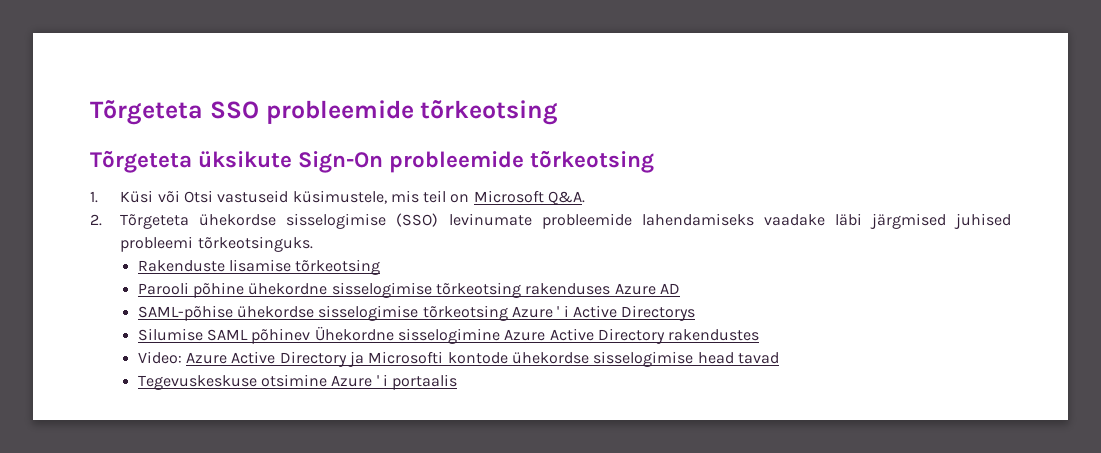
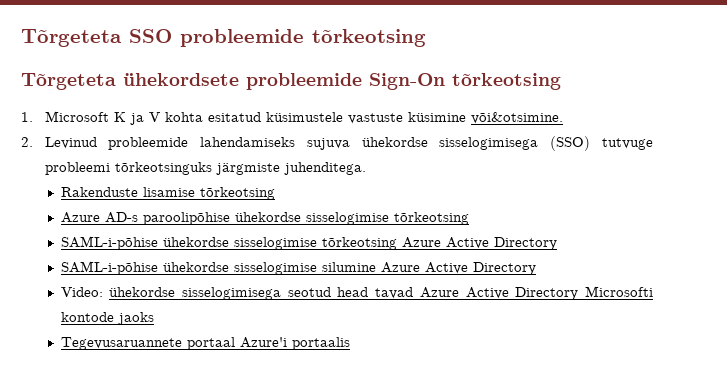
- Tõrgeteta üksikute Sign-On probleemide tõrkeotsing
+ Tõrgeteta ühekordsete probleemide Sign-On tõrkeotsing
- 1. Küsi või Otsi vastuseid küsimustele, mis teil on Microsoft Q&A.
- 2. Tõrgeteta ühekordse sisselogimise (SSO) levinumate probleemide lahendamiseks vaadake läbi järgmised juhised probleemi tõrkeotsinguks.
+ 1. Microsoft K ja V kohta esitatud küsimustele vastuste küsimine või&otsimine.
+ 2. Levinud probleemide lahendamiseks sujuva ühekordse sisselogimisega (SSO) tutvuge probleemi tõrkeotsinguks järgmiste juhenditega.
  Rakenduste lisamise tõrkeotsing
- Parooli põhine ühekordne sisselogimise tõrkeotsing rakenduses Azure AD
- SAML-põhise ühekordse sisselogimise tõrkeotsing Azure ' i Active Directorys
- Silumise SAML põhinev Ühekordne sisselogimine Azure Active Directory rakendustes
+ Azure AD-s paroolipõhise ühekordse sisselogimise tõrkeotsing
+ SAML-i-põhise ühekordse sisselogimise tõrkeotsing Azure Active Directory
+ SAML-i-põhise ühekordse sisselogimise silumine Azure Active Directory
- Video: Azure Active Directory ja Microsofti kontode ühekordse sisselogimise head tavad
- Tegevuskeskuse otsimine Azure ' i portaalis
+ Video: ühekordse sisselogimisega seotud head tavad Azure Active Directory Microsofti kontode jaoks
+ Tegevusaruannete portaal Azure'i portaalis

